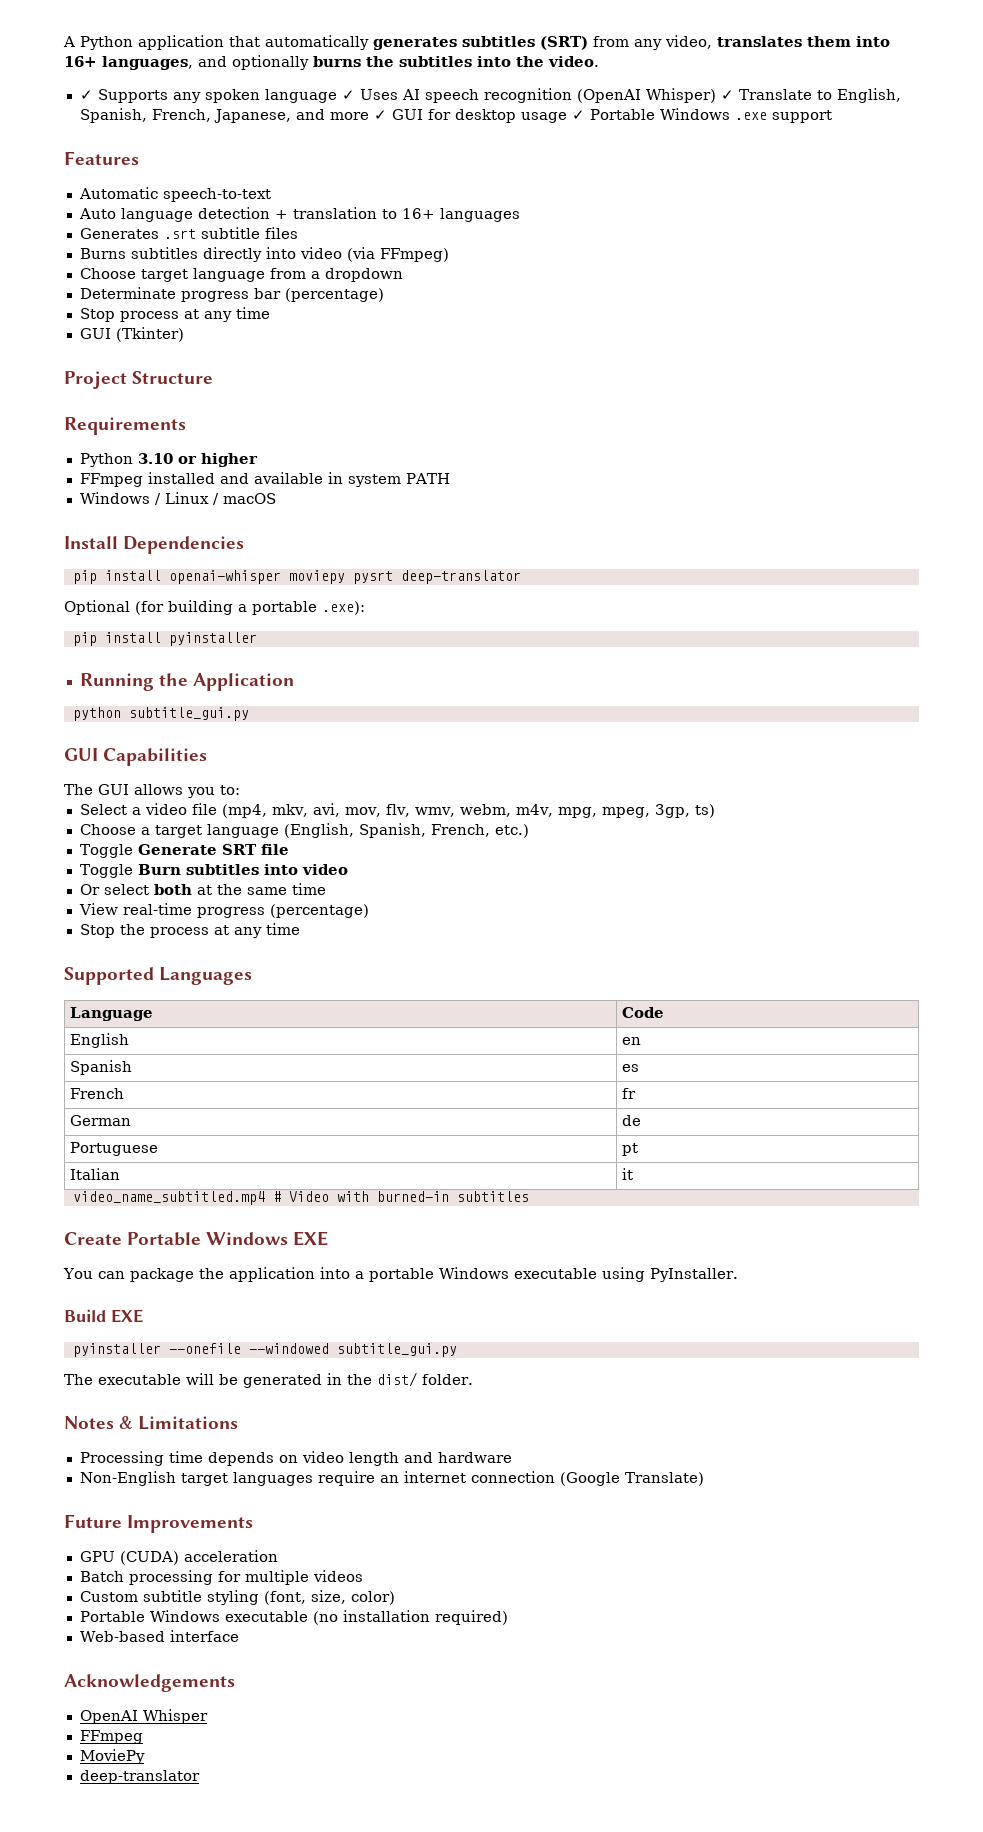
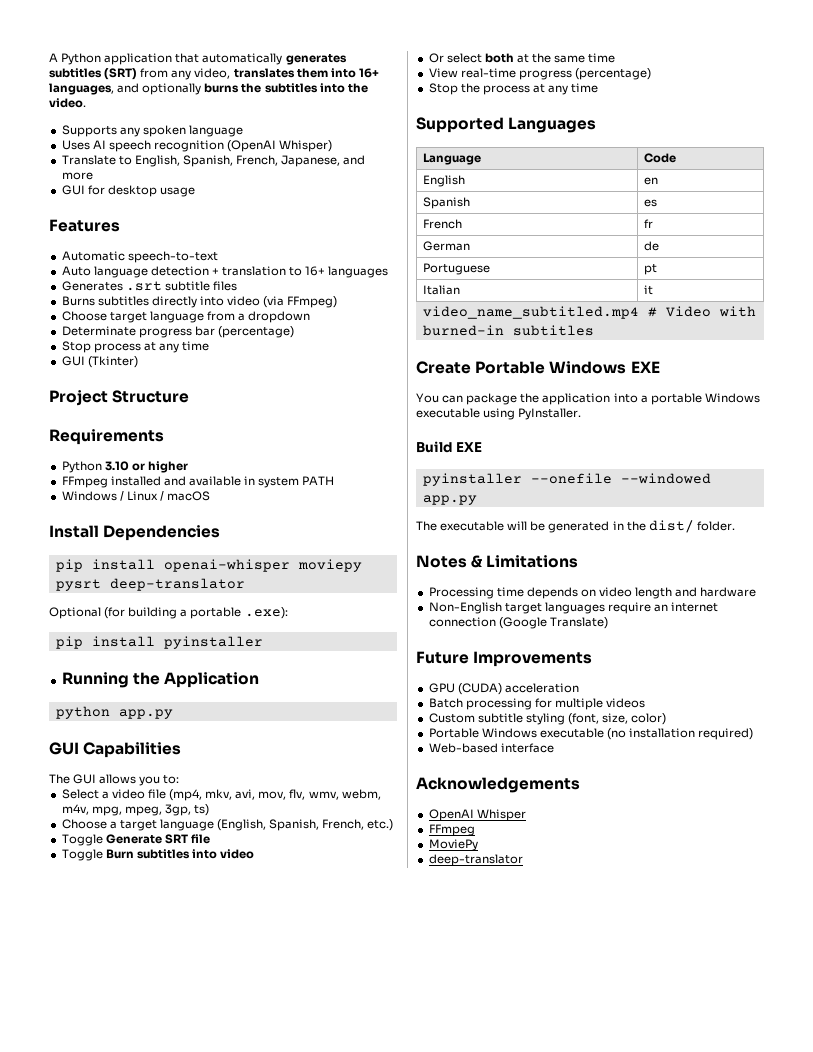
- ✓ Supports any spoken language ✓ Uses AI speech recognition (OpenAI Whisper) ✓ Translate to English, Spanish, French, Japanese, and more ✓ GUI for desktop usage ✓ Portable Windows .exe support
+ Supports any spoken language
+ Uses AI speech recognition (OpenAI Whisper)
+ Translate to English, Spanish, French, Japanese, and more
+ GUI for desktop usage
- python subtitle_gui.py
+ python app.py
- pyinstaller --onefile --windowed subtitle_gui.py
+ pyinstaller --onefile --windowed app.py

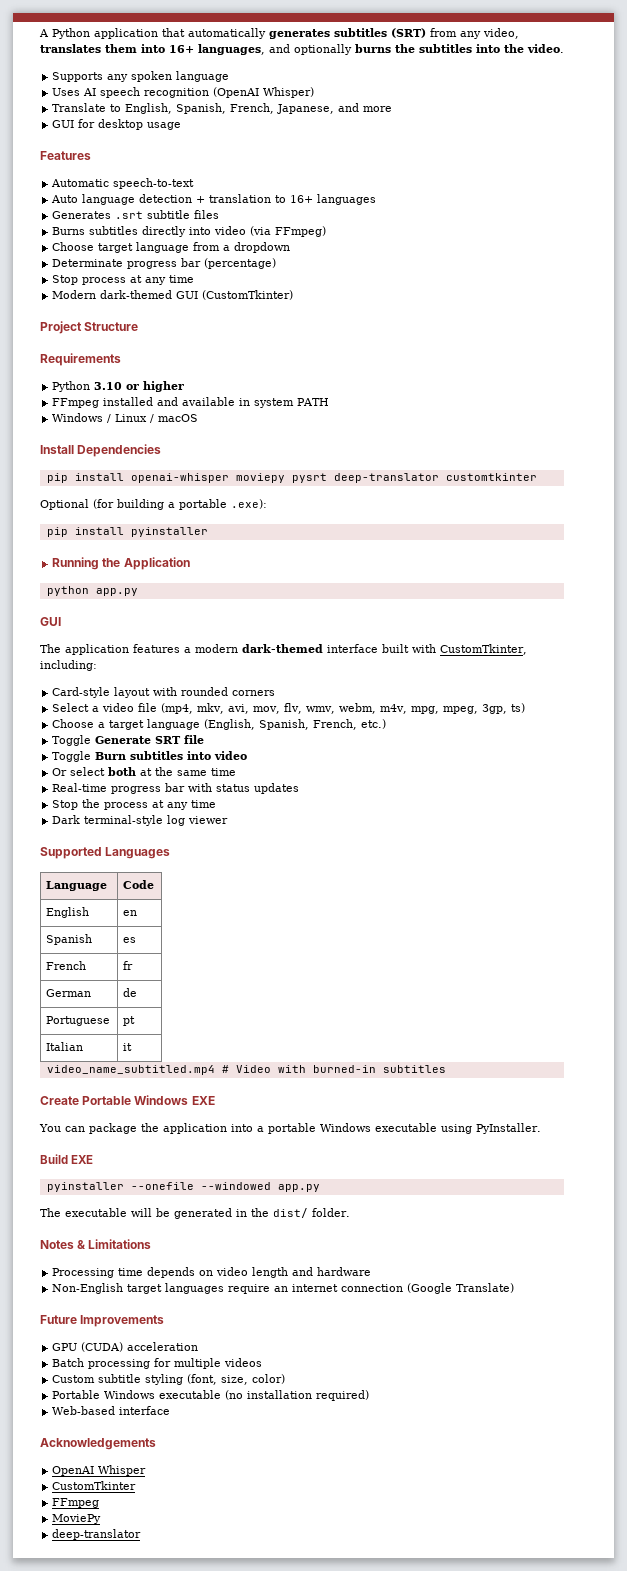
- GUI (Tkinter)
+ Modern dark-themed GUI (CustomTkinter)
- pip install openai-whisper moviepy pysrt deep-translator
+ pip install openai-whisper moviepy pysrt deep-translator customtkinter
  python app.py
- GUI Capabilities
- The GUI allows you to:
+ GUI
+ The application features a modern dark-themed interface built with CustomTkinter, including:
+ Card-style layout with rounded corners
- View real-time progress (percentage)
+ Real-time progress bar with status updates
+ Dark terminal-style log viewer
+ CustomTkinter

